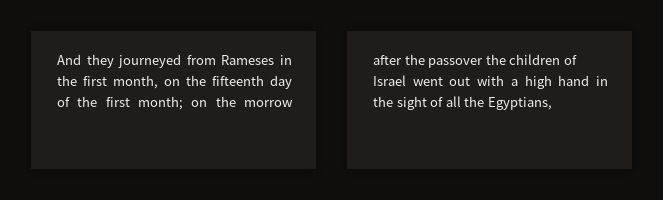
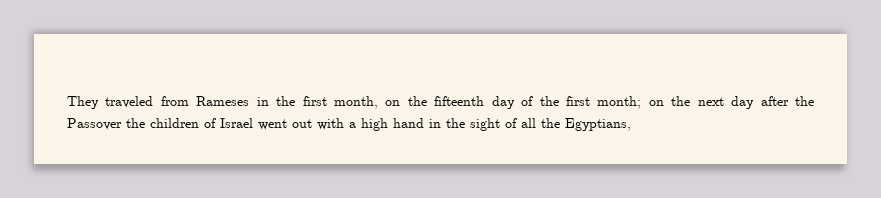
- And they journeyed from Rameses in the first month, on the fifteenth day of the first month; on the morrow after the passover the children of Israel went out with a high hand in the sight of all the Egyptians,
+ They traveled from Rameses in the first month, on the fifteenth day of the first month; on the next day after the Passover the children of Israel went out with a high hand in the sight of all the Egyptians,

